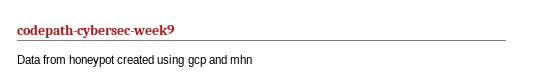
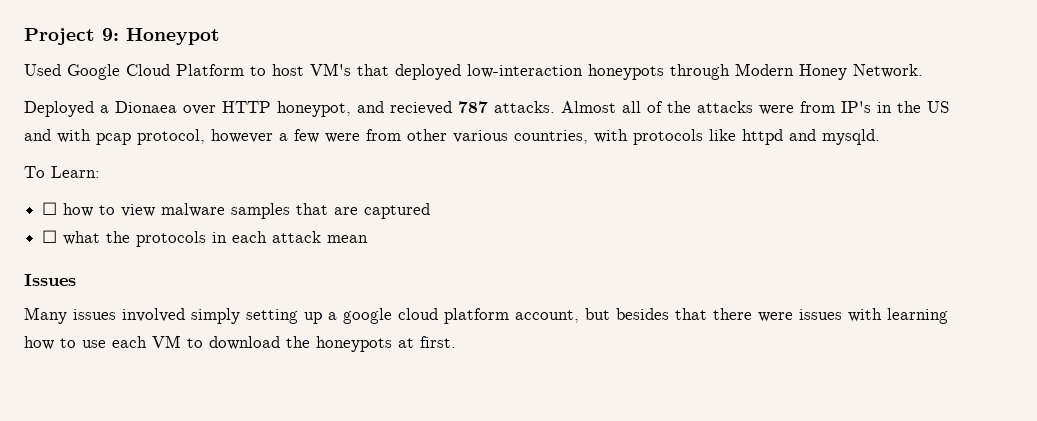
- codepath-cybersec-week9
- Data from honeypot created using gcp and mhn
+ Project 9: Honeypot
+ Used Google Cloud Platform to host VM's that deployed low-interaction honeypots through Modern Honey Network.
+ Deployed a Dionaea over HTTP honeypot, and recieved 787 attacks. Almost all of the attacks were from IP's in the US and with pcap protocol, however a few were from other various countries, with protocols like httpd and mysqld.
+ To Learn:
+ ☐ how to view malware samples that are captured
+ ☐ what the protocols in each attack mean
+ Issues
+ Many issues involved simply setting up a google cloud platform account, but besides that there were issues with learning how to use each VM to download the honeypots at first.

